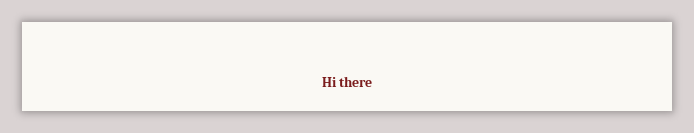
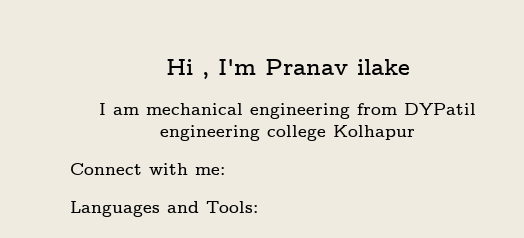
- Hi there
+ Hi , I'm Pranav ilake
+ I am mechanical engineering from DYPatil engineering college Kolhapur
+ Connect with me:
+ Languages and Tools:

